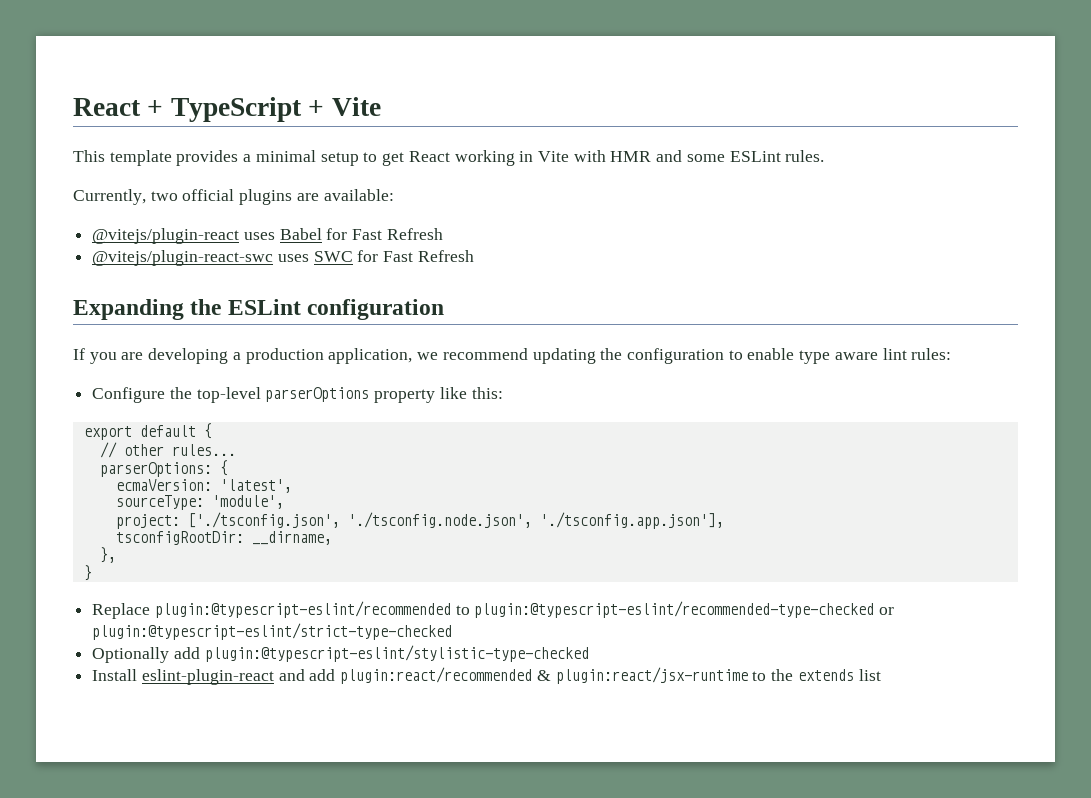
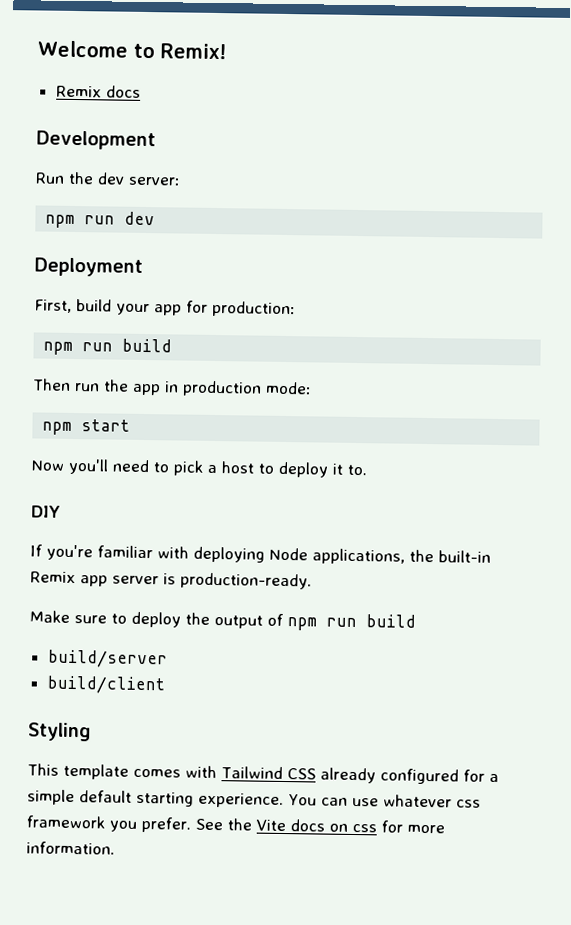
- React + TypeScript + Vite
- This template provides a minimal setup to get React working in Vite with HMR and some ESLint rules.
- Currently, two official plugins are available:
- @vitejs/plugin-react uses Babel for Fast Refresh
- @vitejs/plugin-react-swc uses SWC for Fast Refresh
- Expanding the ESLint configuration
- If you are developing a production application, we recommend updating the configuration to enable type aware lint rules:
- Configure the top-level parserOptions property like this:
- export default {
- // other rules...
- parserOptions: {
- ecmaVersion: 'latest',
- sourceType: 'module',
- project: ['./tsconfig.json', './tsconfig.node.json', './tsconfig.app.json'],
- tsconfigRootDir: __dirname,
- },
- }
- Replace plugin:@typescript-eslint/recommended to plugin:@typescript-eslint/recommended-type-checked or plugin:@typescript-eslint/strict-type-checked
- Optionally add plugin:@typescript-eslint/stylistic-type-checked
- Install eslint-plugin-react and add plugin:react/recommended & plugin:react/jsx-runtime to the extends list
+ Welcome to Remix!
+ Remix docs
+ Development
+ Run the dev server:
+ npm run dev
+ Deployment
+ First, build your app for production:
+ npm run build
+ Then run the app in production mode:
+ npm start
+ Now you'll need to pick a host to deploy it to.
+ DIY
+ If you're familiar with deploying Node applications, the built-in Remix app server is production-ready.
+ Make sure to deploy the output of npm run build
+ build/server
+ build/client
+ Styling
+ This template comes with Tailwind CSS already configured for a simple default starting experience. You can use whatever css framework you prefer. See the Vite docs on css for more information.

